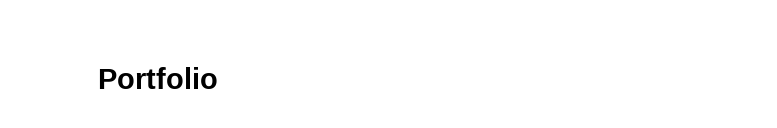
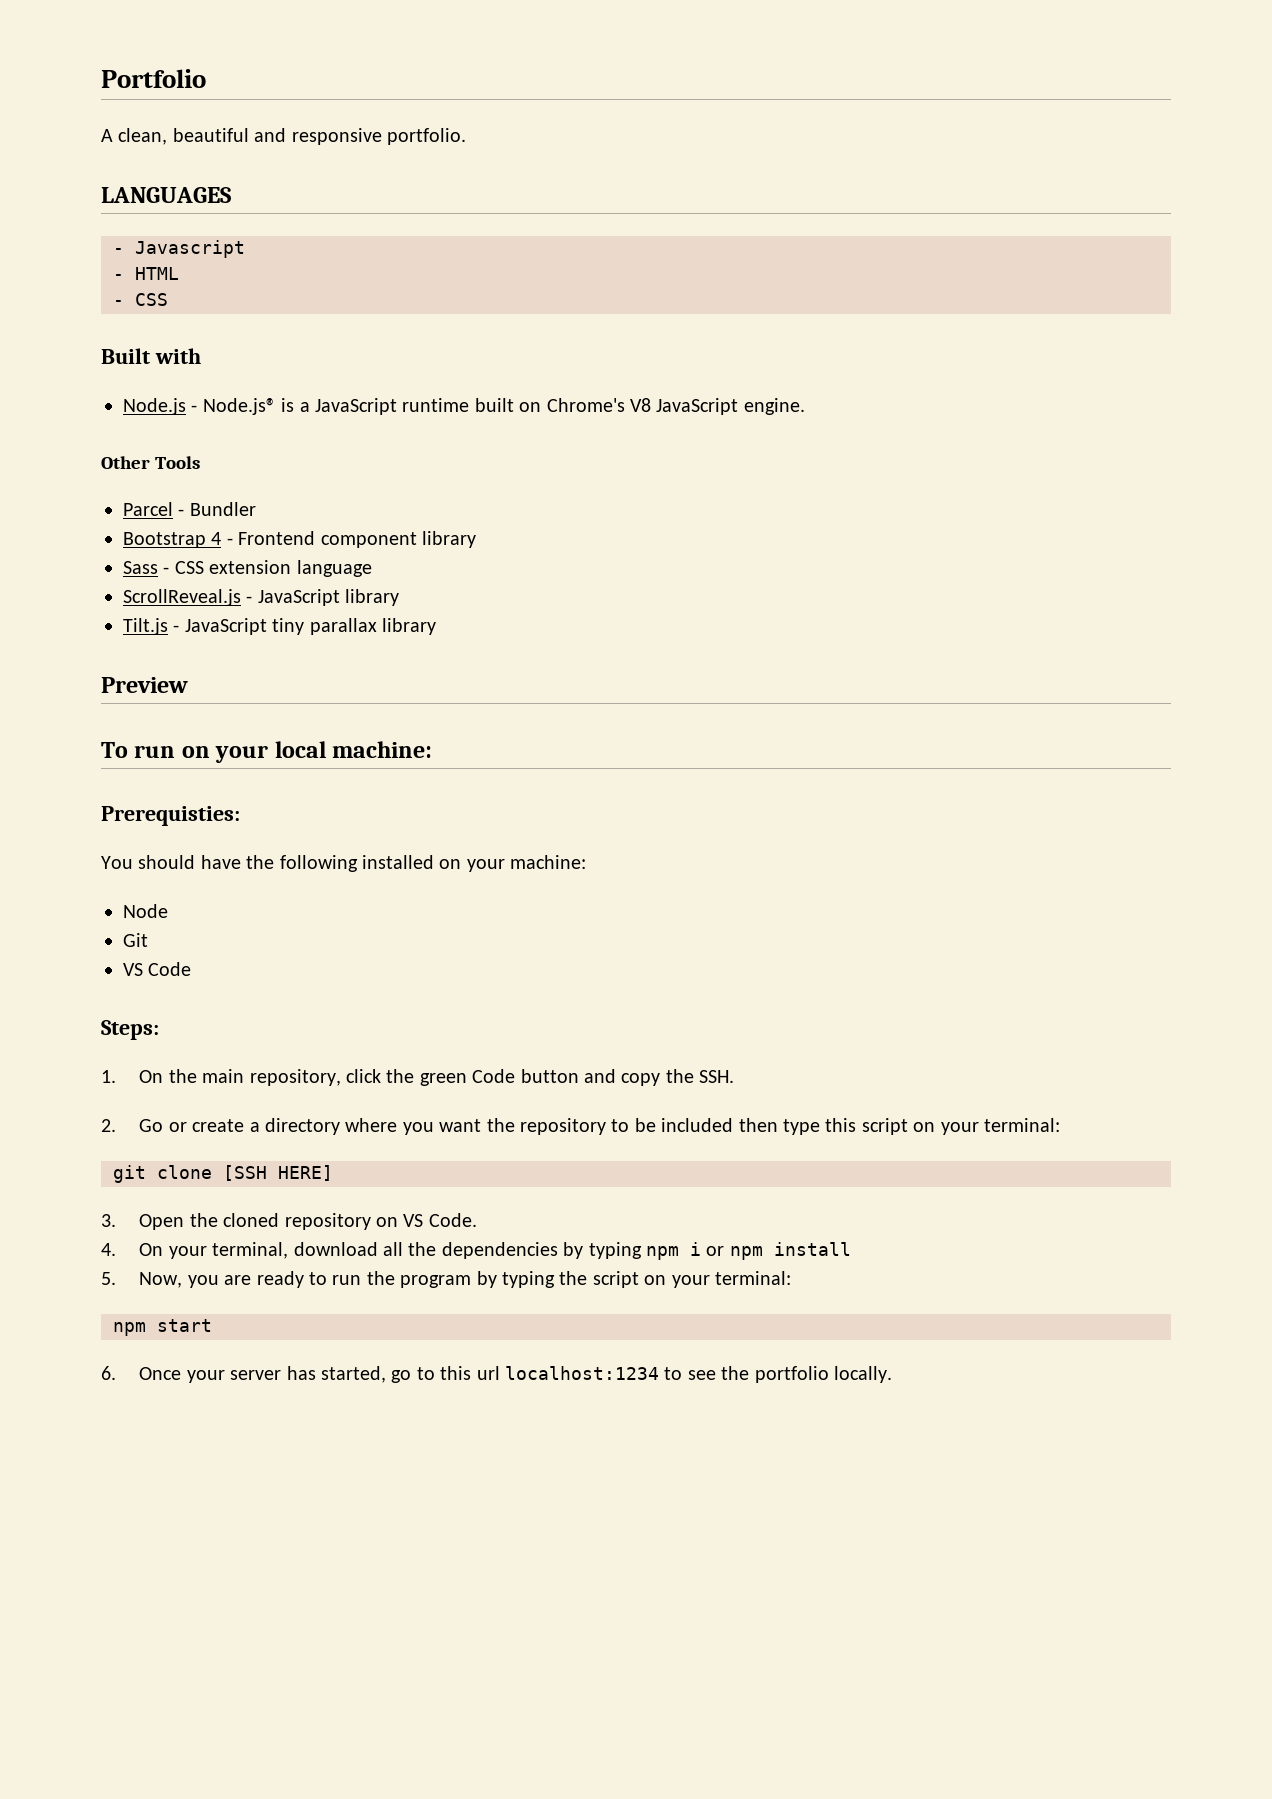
+ A clean, beautiful and responsive portfolio.
+ LANGUAGES
+ - Javascript
+ - HTML
+ - CSS
+ Built with
+ Node.js - Node.js® is a JavaScript runtime built on Chrome's V8 JavaScript engine.
+ Other Tools
+ Parcel - Bundler
+ Bootstrap 4 - Frontend component library
+ Sass - CSS extension language
+ ScrollReveal.js - JavaScript library
+ Tilt.js - JavaScript tiny parallax library
+ Preview
+ To run on your local machine:
+ Prerequisties:
+ You should have the following installed on your machine:
+ Node
+ Git
+ VS Code
+ Steps:
+ 1. On the main repository, click the green Code button and copy the SSH.
+ 2. Go or create a directory where you want the repository to be included then type this script on your terminal:
+ git clone [SSH HERE]
+ 3. Open the cloned repository on VS Code.
+ 4. On your terminal, download all the dependencies by typing npm i or npm install
+ 5. Now, you are ready to run the program by typing the script on your terminal:
+ npm start
+ 6. Once your server has started, go to this url localhost:1234 to see the portfolio locally.

